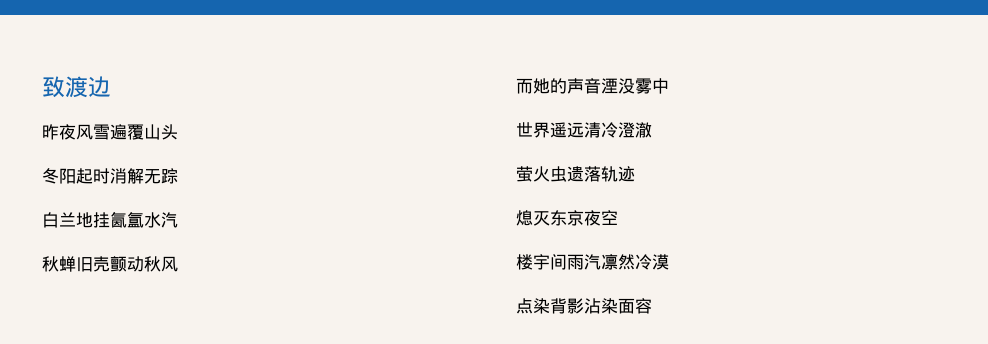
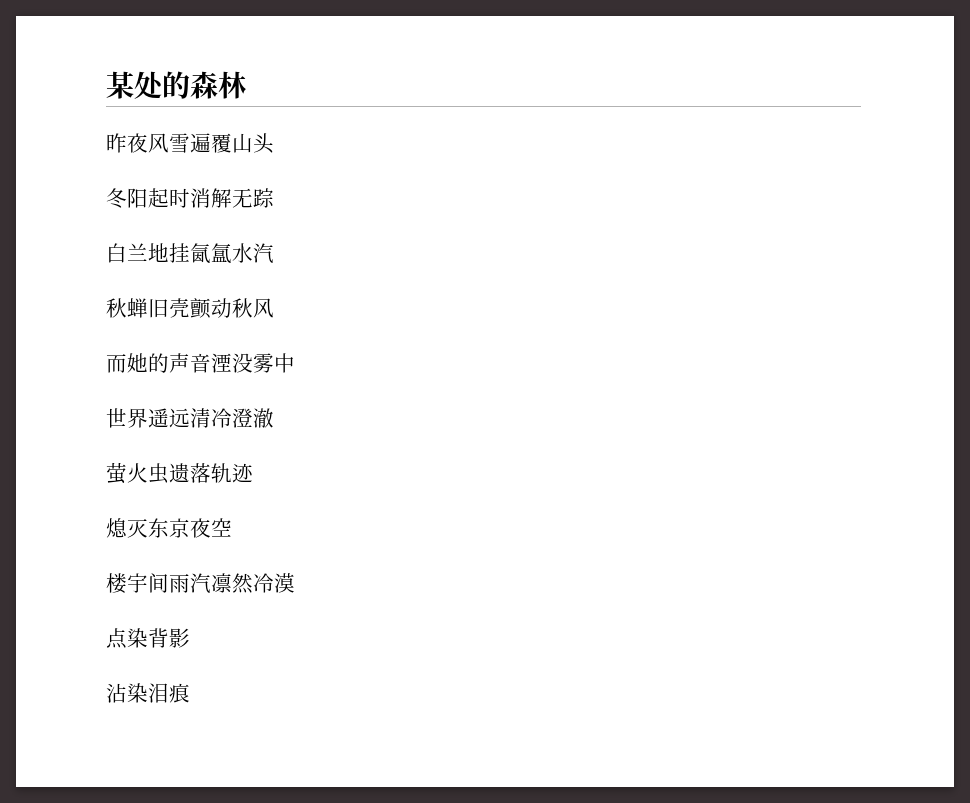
- 致渡边
+ 某处的森林
- 点染背影沾染面容
+ 点染背影
+ 沾染泪痕

